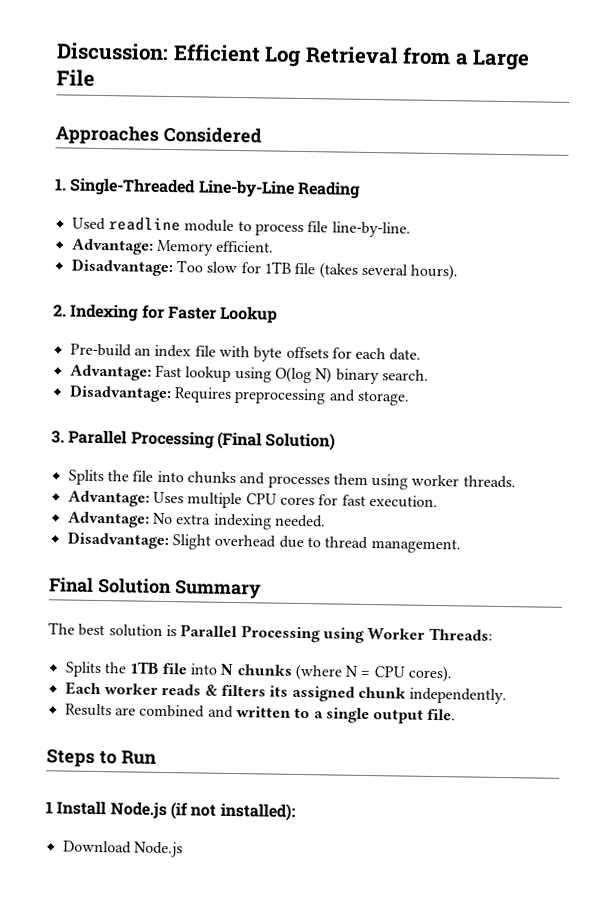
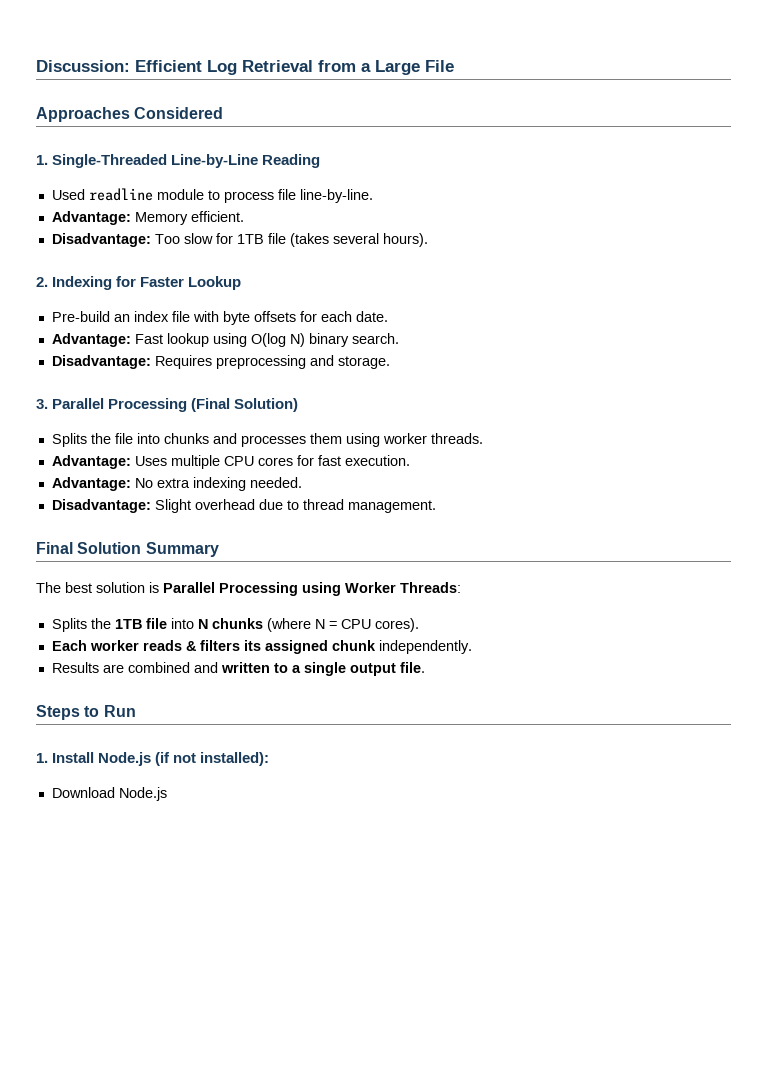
- 1 Install Node.js (if not installed):
+ 1. Install Node.js (if not installed):

